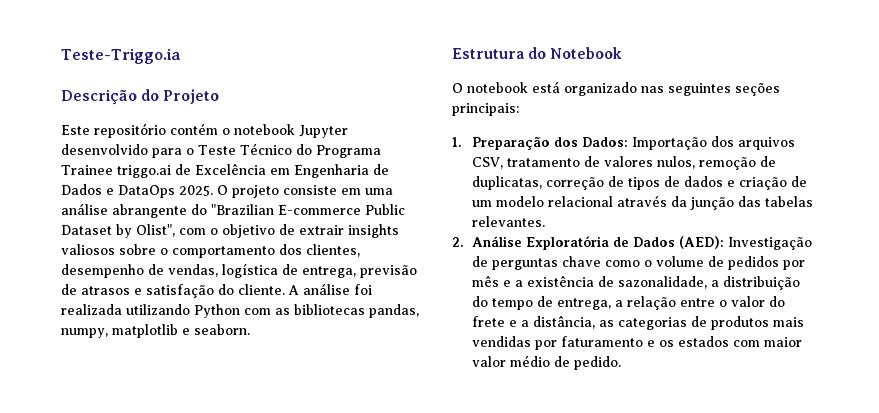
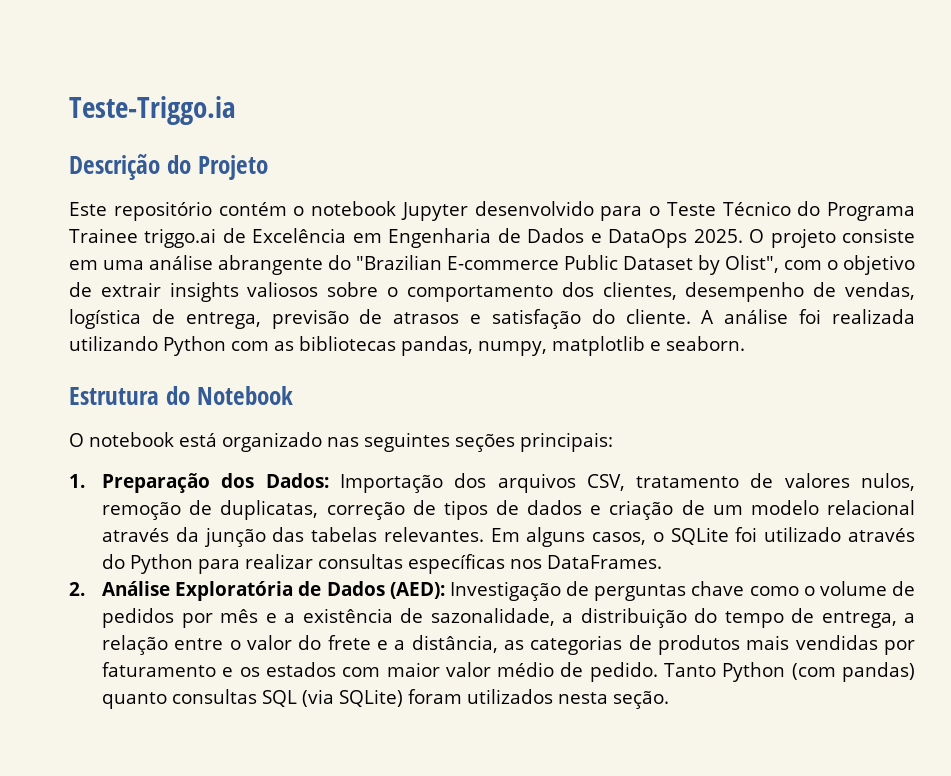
+ Em alguns casos, o SQLite foi utilizado através do Python para realizar consultas específicas nos DataFrames.
+ Tanto Python (com pandas) quanto consultas SQL (via SQLite) foram utilizados nesta seção.

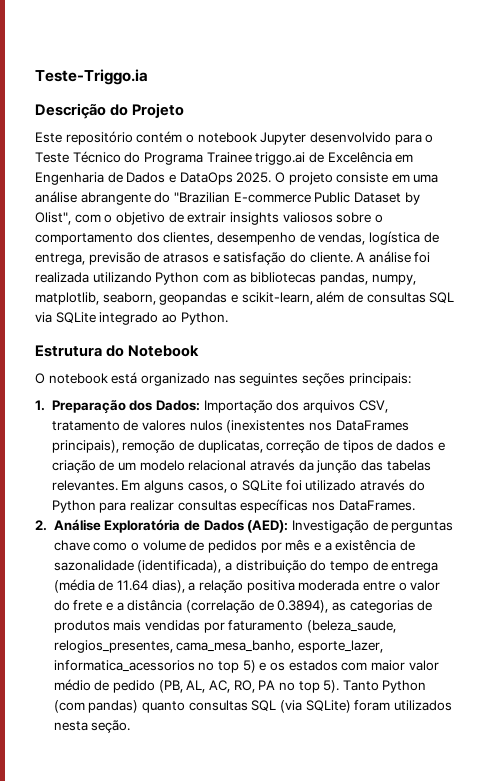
- A análise foi realizada utilizando Python com as bibliotecas pandas, numpy, matplotlib e seaborn.
+ A análise foi realizada utilizando Python com as bibliotecas pandas, numpy, matplotlib, seaborn, geopandas e scikit-learn, além de consultas SQL via SQLite integrado ao Python.
- 1. Preparação dos Dados: Importação dos arquivos CSV, tratamento de valores nulos, remoção de duplicatas, correção de tipos de dados e criação de um modelo relacional através da junção das tabelas relevantes.
+ 1. Preparação dos Dados: Importação dos arquivos CSV, tratamento de valores nulos (inexistentes nos DataFrames principais), remoção de duplicatas, correção de tipos de dados e criação de um modelo relacional através da junção das tabelas relevantes.
- 2. Análise Exploratória de Dados (AED): Investigação de perguntas chave como o volume de pedidos por mês e a existência de sazonalidade, a distribuição do tempo de entrega, a relação entre o valor do frete e a distância, as categorias de produtos mais vendidas por faturamento e os estados com maior valor médio de pedido.
+ 2. Análise Exploratória de Dados (AED): Investigação de perguntas chave como o volume de pedidos por mês e a existência de sazonalidade (identificada), a distribuição do tempo de entrega (média de 11.64 dias), a relação positiva moderada entre o valor do frete e a distância (correlação de 0.3894), as categorias de produtos mais vendidas por faturamento (beleza_saude, relogios_presentes, cama_mesa_banho, esporte_lazer, informatica_acessorios no top 5) e os estados com maior valor médio de pedido (PB, AL, AC, RO, PA no top 5).

